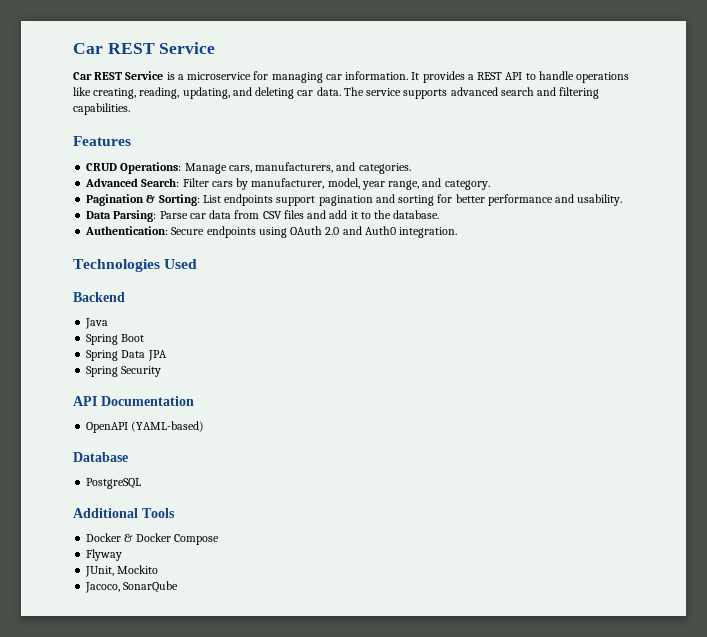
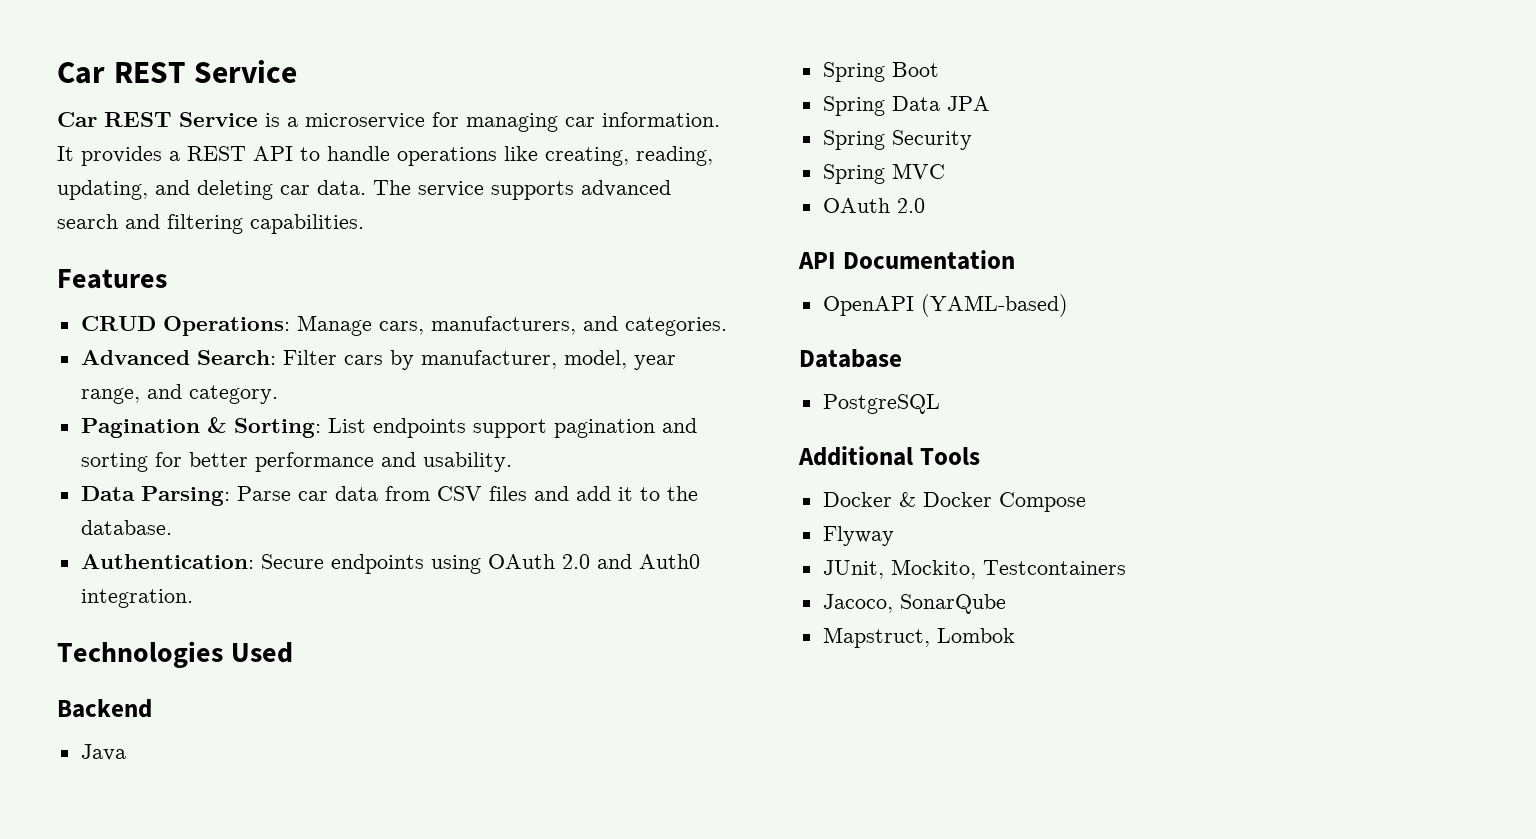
+ Spring MVC
+ OAuth 2.0
- JUnit, Mockito
+ JUnit, Mockito, Testcontainers
+ Mapstruct, Lombok

